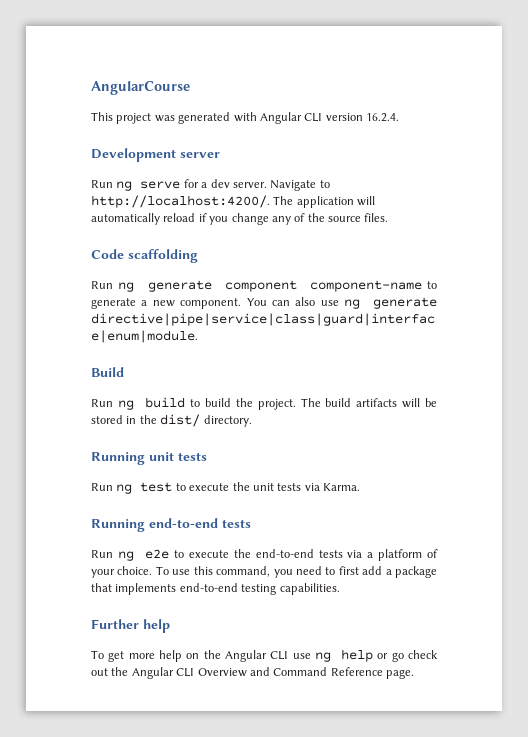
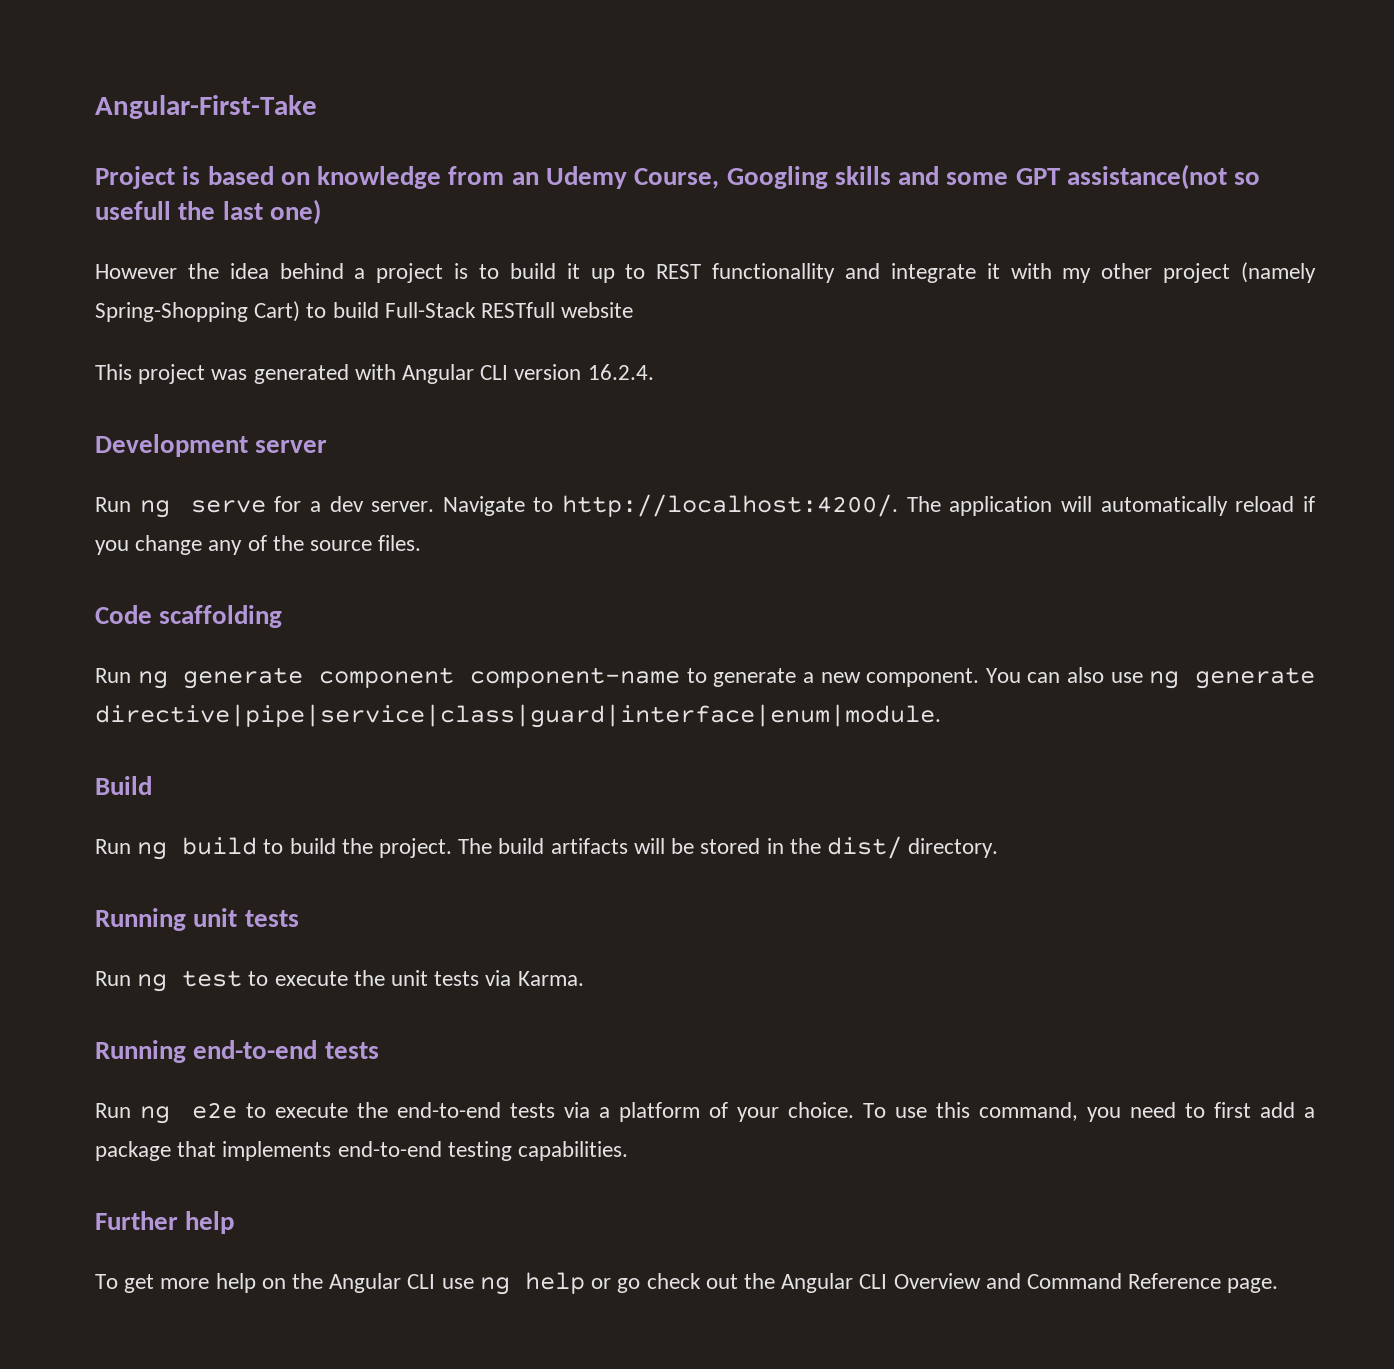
- AngularCourse
+ Angular-First-Take
+ Project is based on knowledge from an Udemy Course, Googling skills and some GPT assistance(not so usefull the last one)
+ However the idea behind a project is to build it up to REST functionallity and integrate it with my other project (namely Spring-Shopping Cart) to build Full-Stack RESTfull website

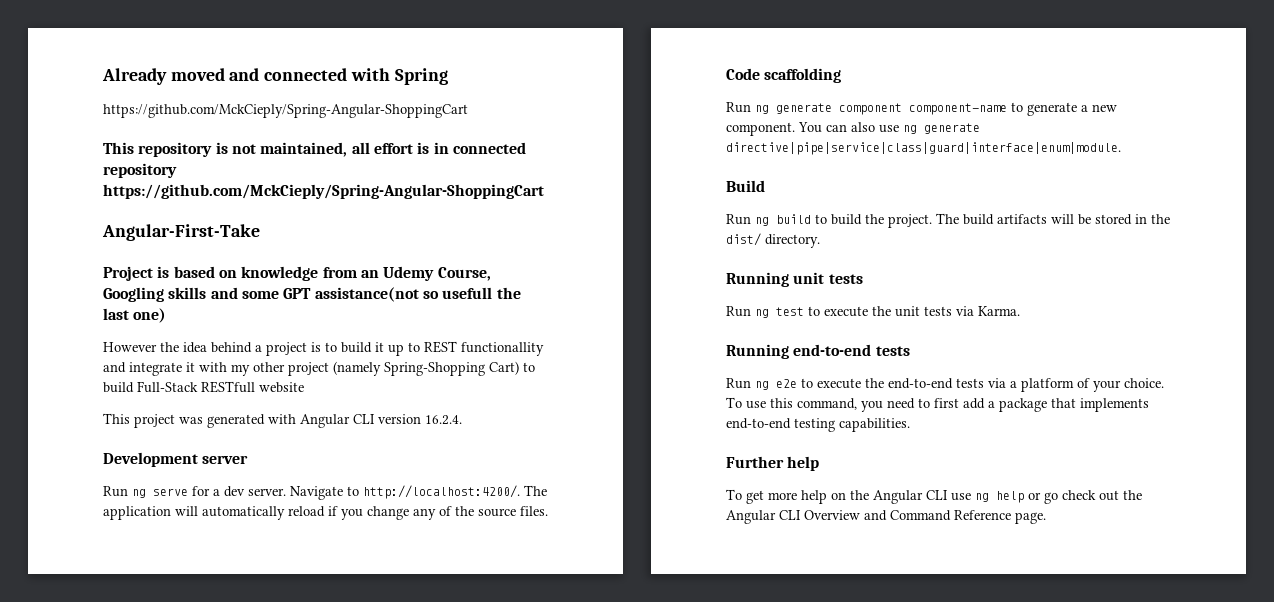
+ Already moved and connected with Spring
+ https://github.com/MckCieply/Spring-Angular-ShoppingCart
+ This repository is not maintained, all effort is in connected repository https://github.com/MckCieply/Spring-Angular-ShoppingCart

